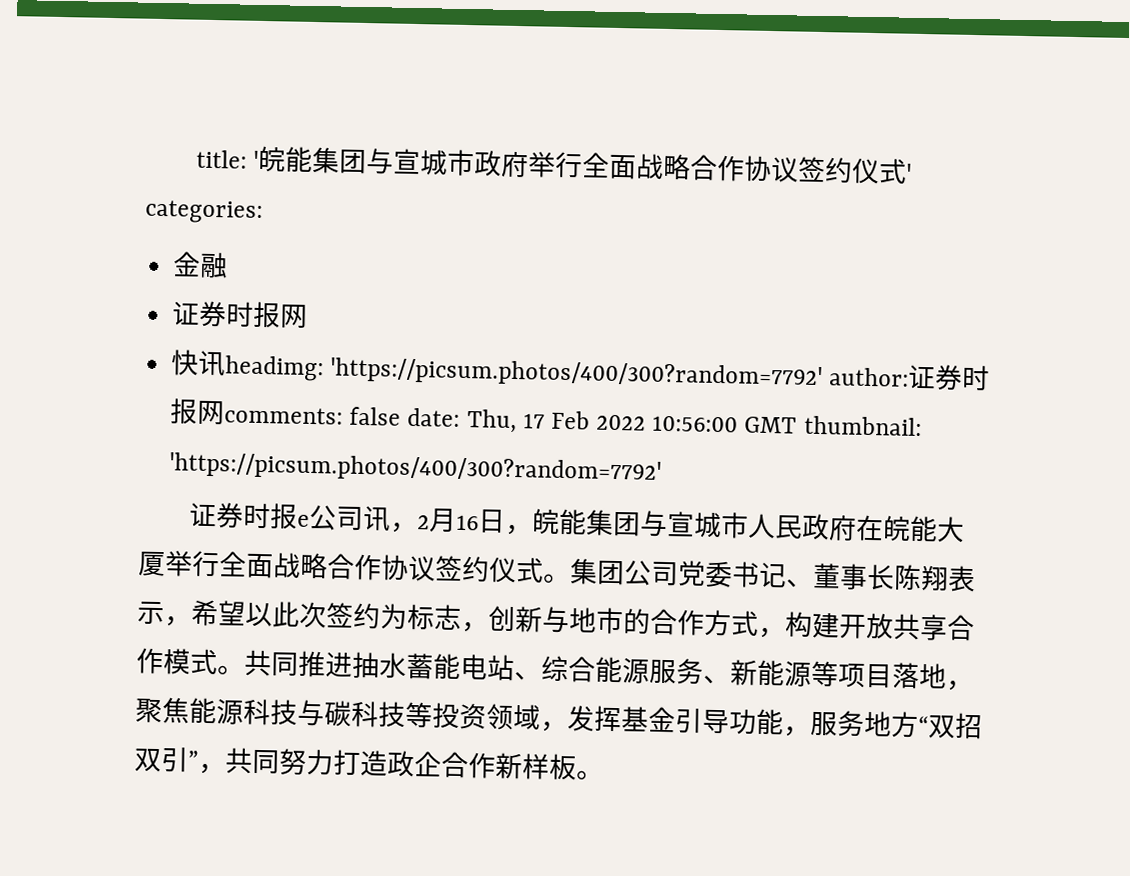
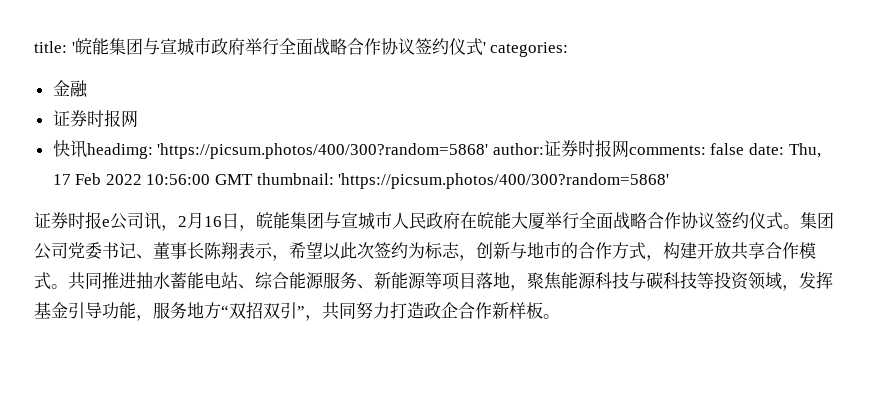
- 快讯headimg: 'https://picsum.photos/400/300?random=7792' author:证券时报网comments: false date: Thu, 17 Feb 2022 10:56:00 GMT thumbnail: 'https://picsum.photos/400/300?random=7792'
+ 快讯headimg: 'https://picsum.photos/400/300?random=5868' author:证券时报网comments: false date: Thu, 17 Feb 2022 10:56:00 GMT thumbnail: 'https://picsum.photos/400/300?random=5868'

